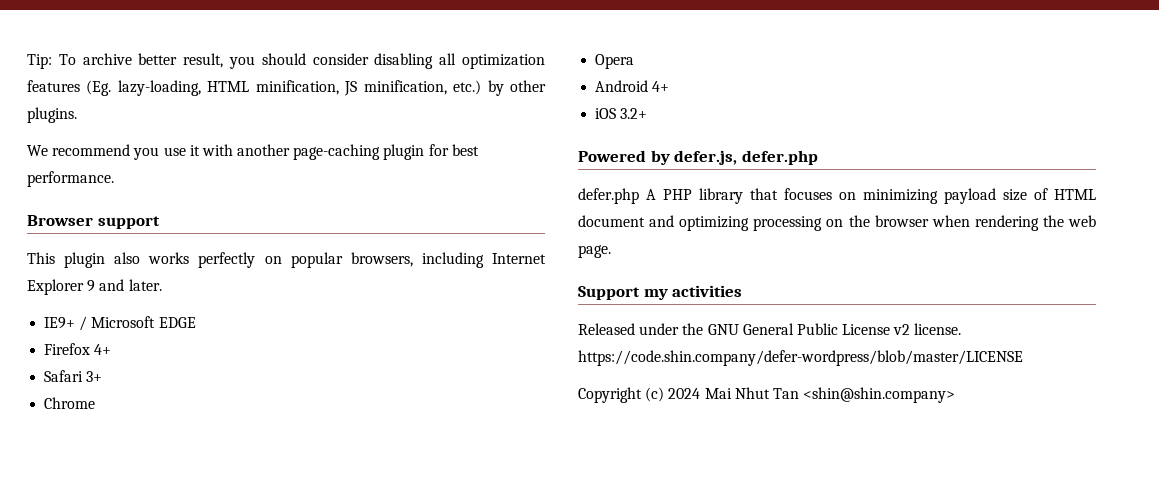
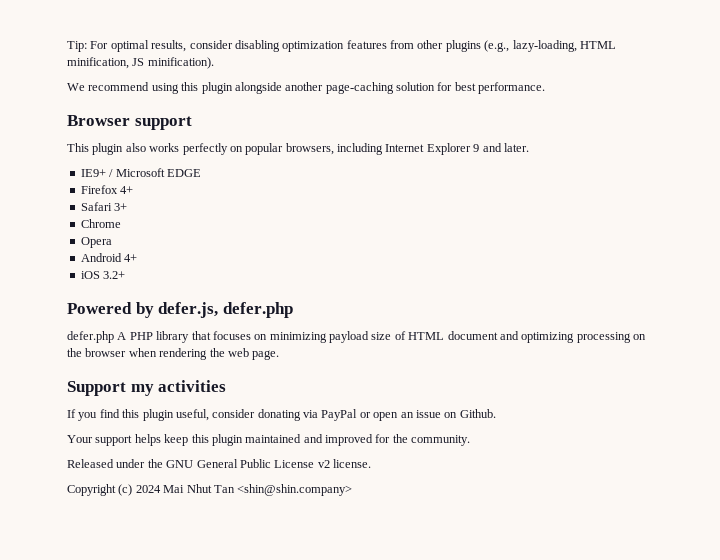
- Tip: To archive better result, you should consider disabling all optimization features (Eg. lazy-loading, HTML minification, JS minification, etc.) by other plugins.
- We recommend you use it with another page-caching plugin for best performance.
+ Tip: For optimal results, consider disabling optimization features from other plugins (e.g., lazy-loading, HTML minification, JS minification).
+ We recommend using this plugin alongside another page-caching solution for best performance.
+ If you find this plugin useful, consider donating via PayPal or open an issue on Github.
+ Your support helps keep this plugin maintained and improved for the community.
- Released under the GNU General Public License v2 license. https://code.shin.company/defer-wordpress/blob/master/LICENSE
+ Released under the GNU General Public License v2 license.

